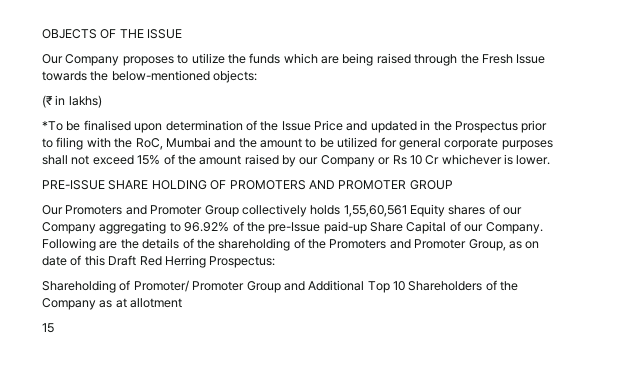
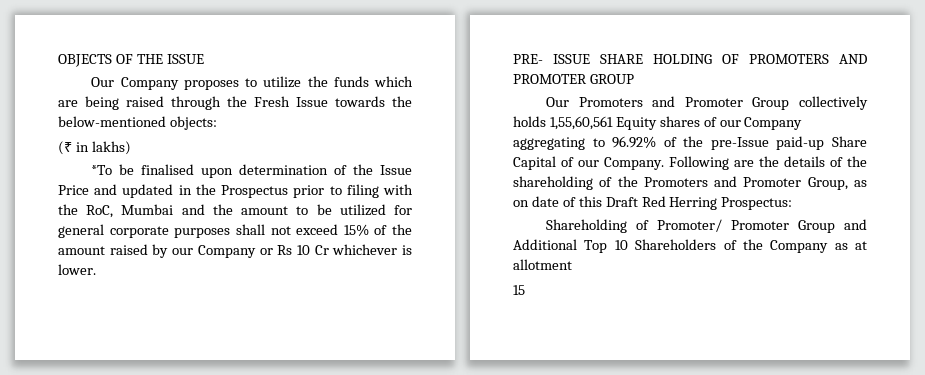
- PRE-ISSUE SHARE HOLDING OF PROMOTERS AND PROMOTER GROUP
+ PRE- ISSUE SHARE HOLDING OF PROMOTERS AND PROMOTER GROUP

